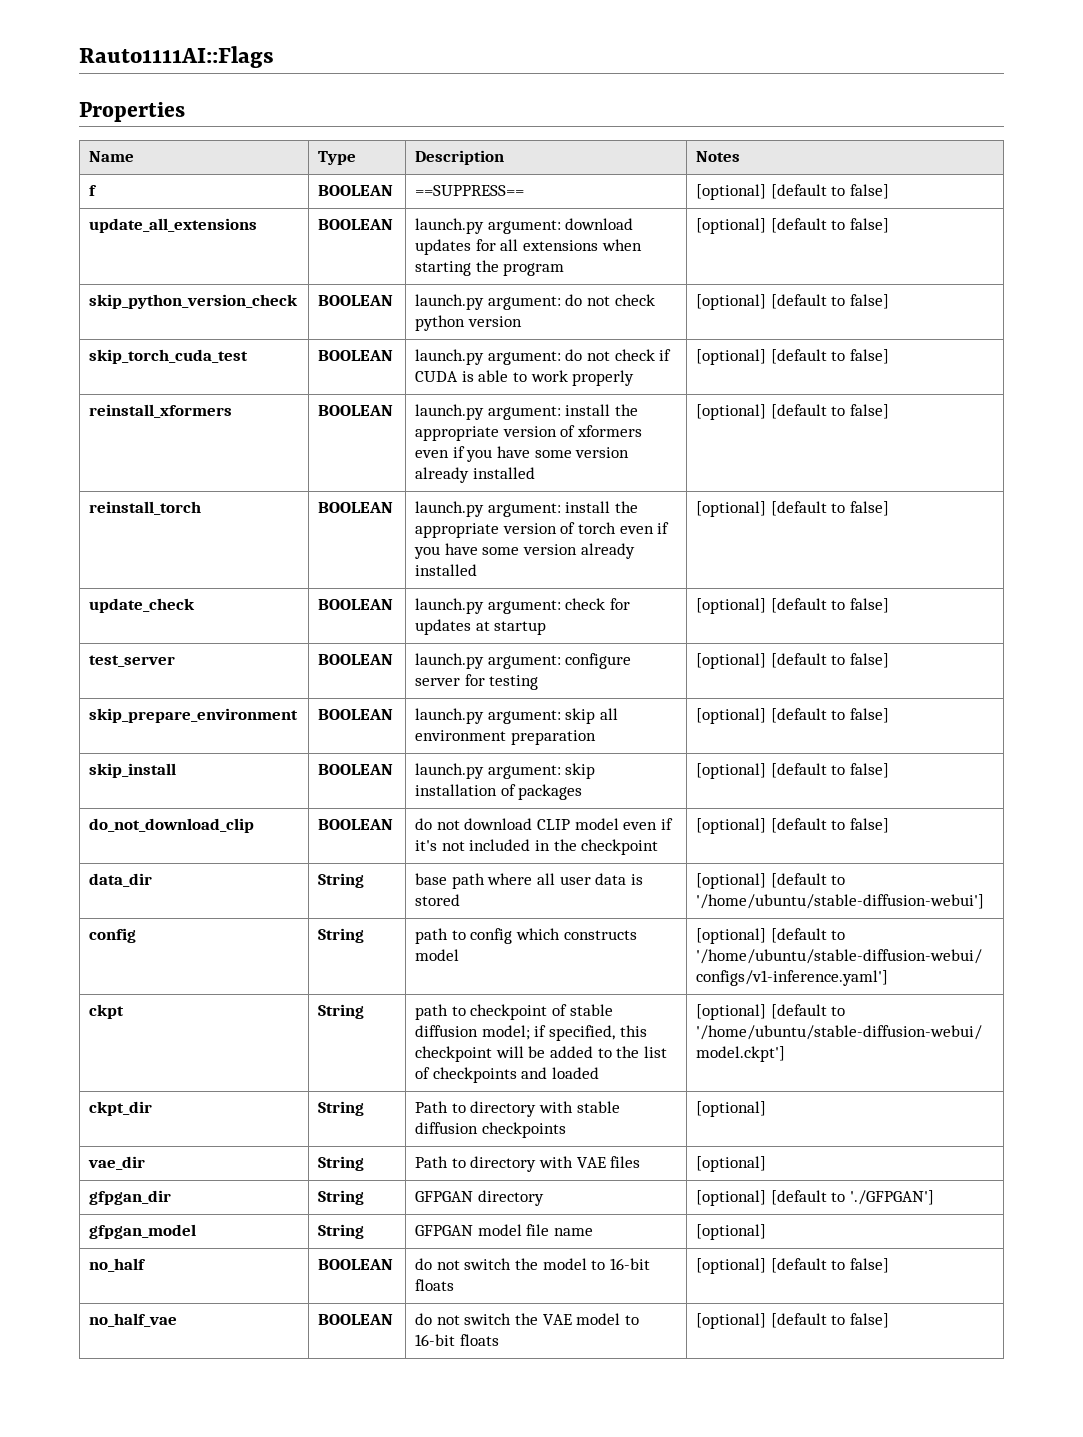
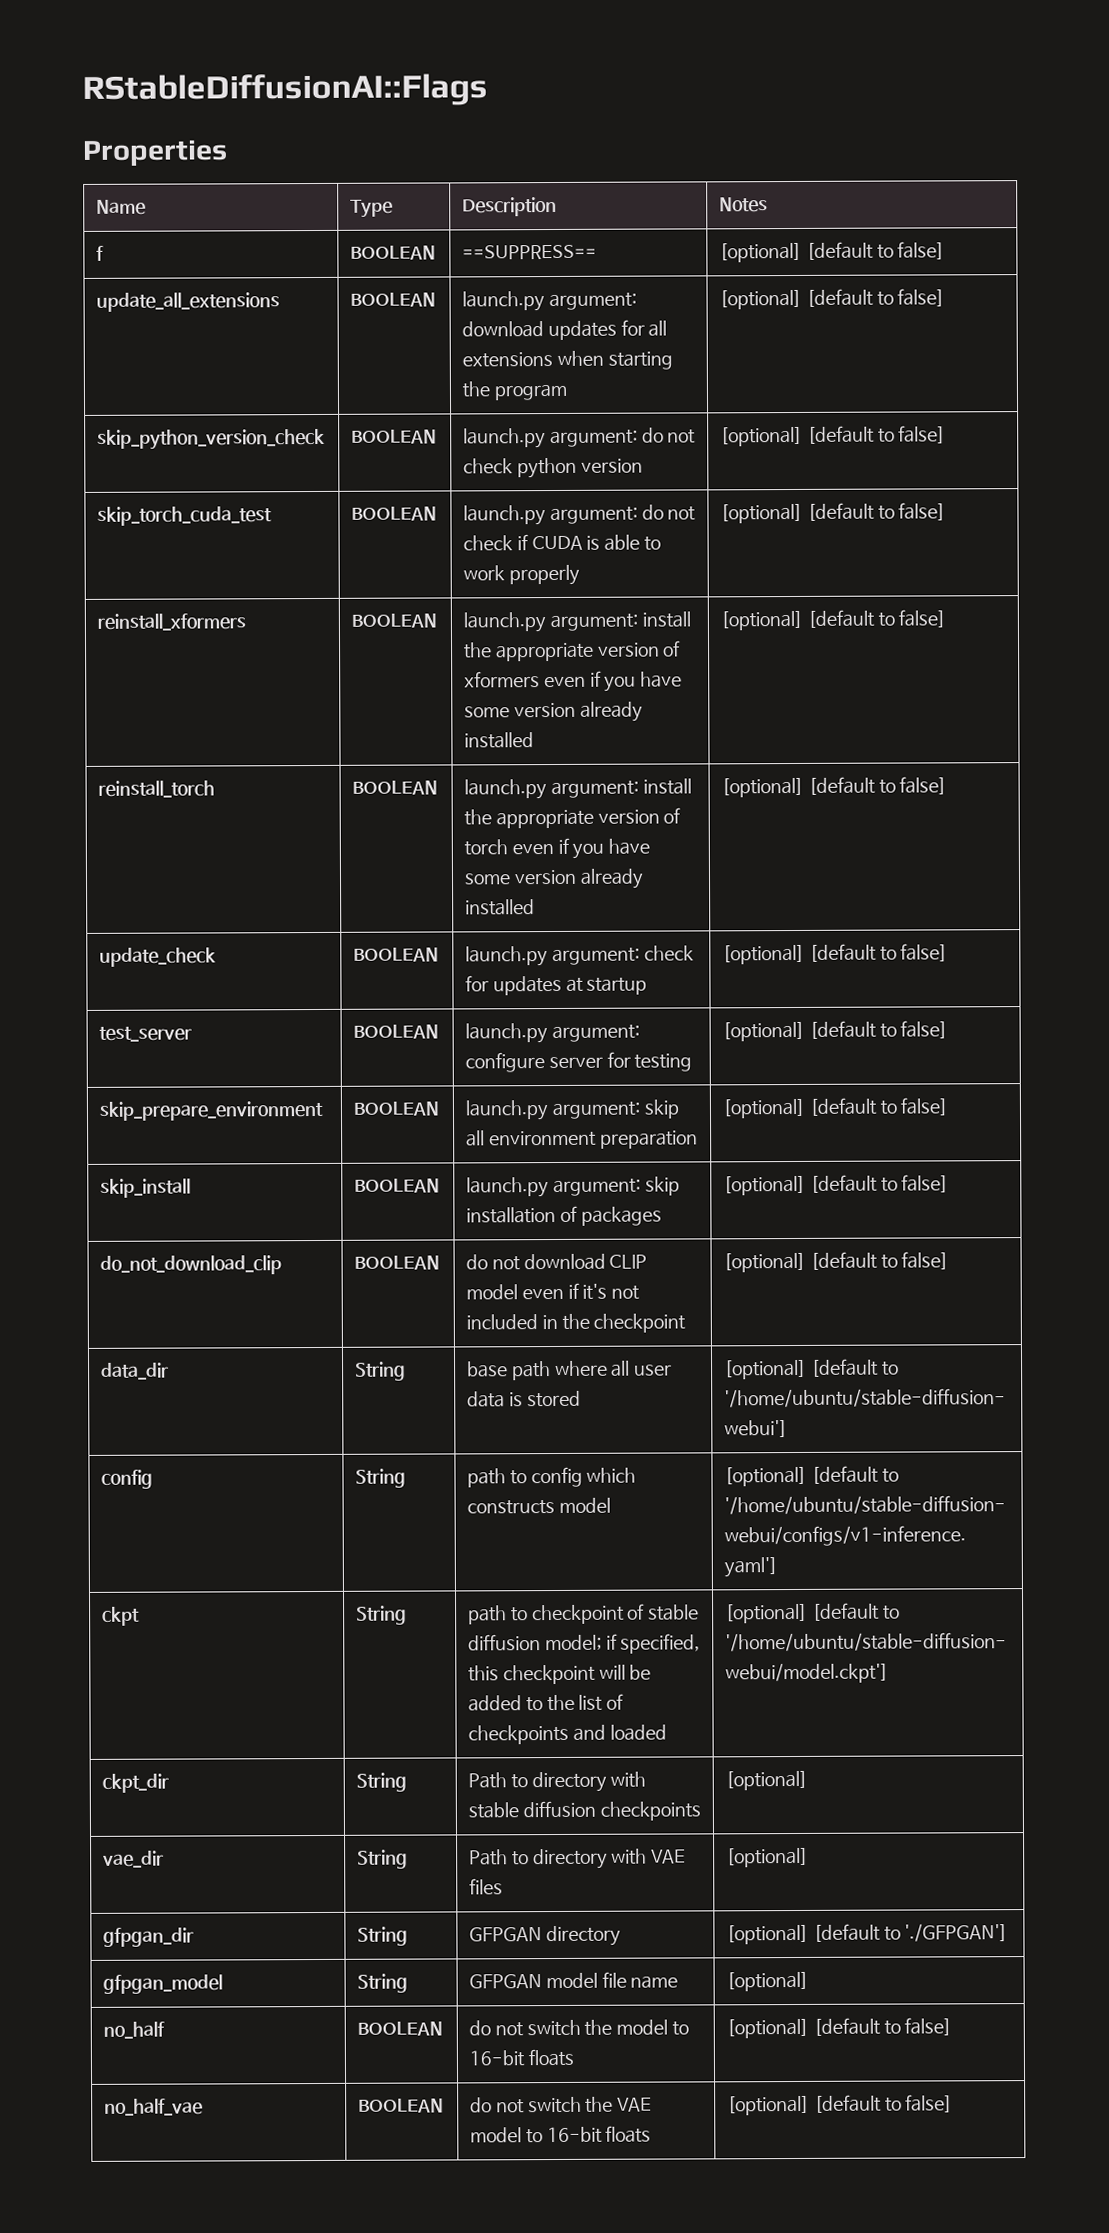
- Rauto1111AI::Flags
+ RStableDiffusionAI::Flags

